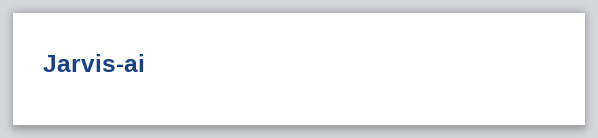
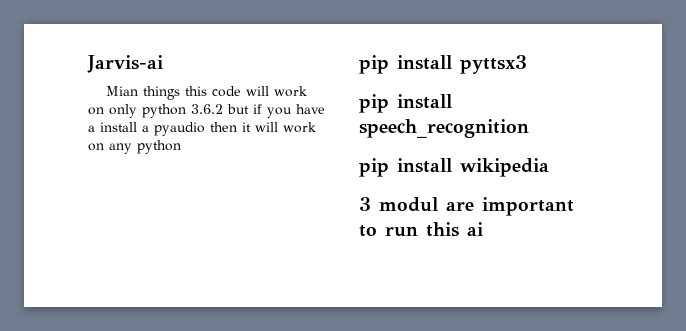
+ Mian things this code will work on only python 3.6.2 but if you have a install a pyaudio then it will work on any python
+ pip install pyttsx3
+ pip install speech_recognition
+ pip install wikipedia
+ 3 modul are important to run this ai

